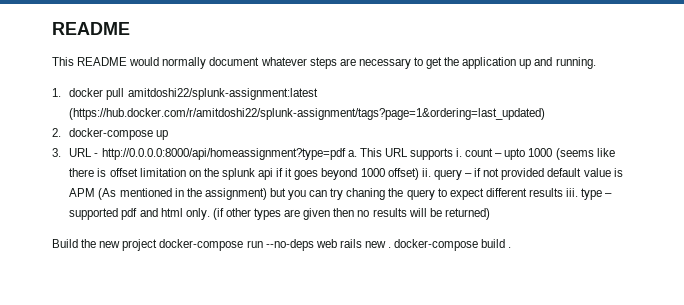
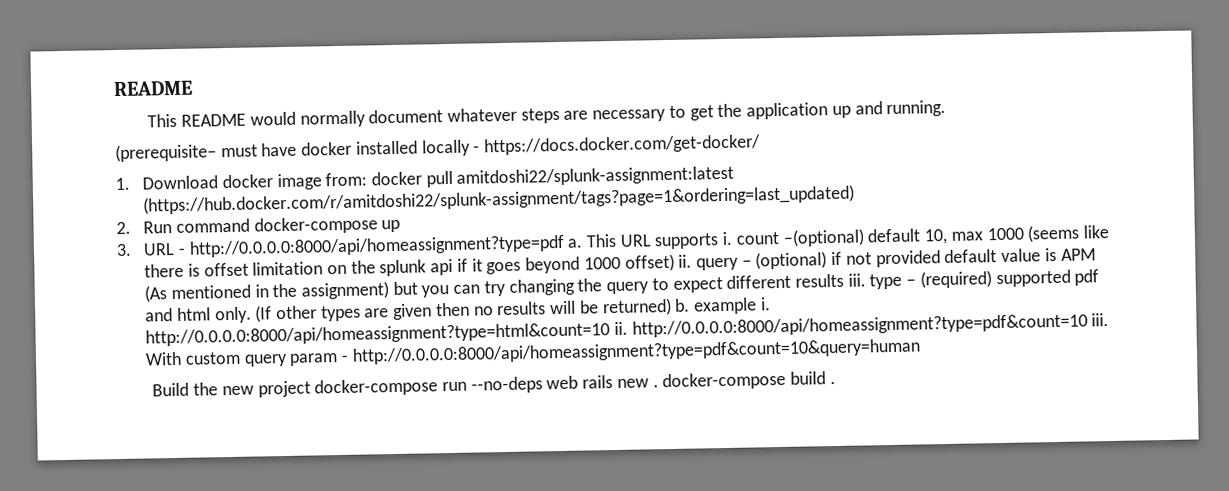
- 1. docker pull amitdoshi22/splunk-assignment:latest (https://hub.docker.com/r/amitdoshi22/splunk-assignment/tags?page=1&ordering=last_updated)
+ (prerequisite– must have docker installed locally - https://docs.docker.com/get-docker/
+ 1. Download docker image from: docker pull amitdoshi22/splunk-assignment:latest (https://hub.docker.com/r/amitdoshi22/splunk-assignment/tags?page=1&ordering=last_updated)
- 2. docker-compose up
+ 2. Run command docker-compose up
- This URL supports i. count – upto 1000 (seems like there is offset limitation on the splunk api if it goes beyond 1000 offset) ii. query – if not provided default value is APM (As mentioned in the assignment) but you can try chaning the query to expect different results iii. type – supported pdf and html only.
+ This URL supports i. count –(optional) default 10, max 1000 (seems like there is offset limitation on the splunk api if it goes beyond 1000 offset) ii. query – (optional) if not provided default value is APM (As mentioned in the assignment) but you can try changing the query to expect different results iii. type – (required) supported pdf and html only.
- (if other types are given then no results will be returned)
+ (If other types are given then no results will be returned) b. example i. http://0.0.0.0:8000/api/homeassignment?type=html&count=10 ii. http://0.0.0.0:8000/api/homeassignment?type=pdf&count=10 iii. With custom query param - http://0.0.0.0:8000/api/homeassignment?type=pdf&count=10&query=human

